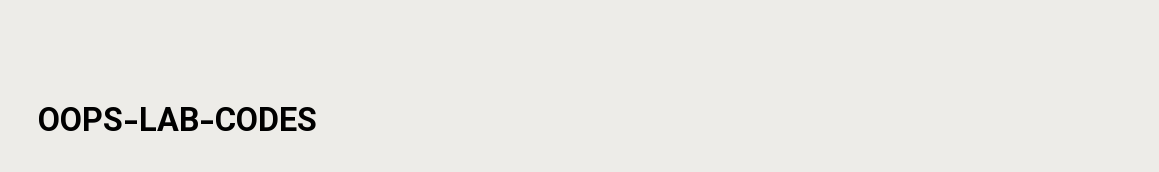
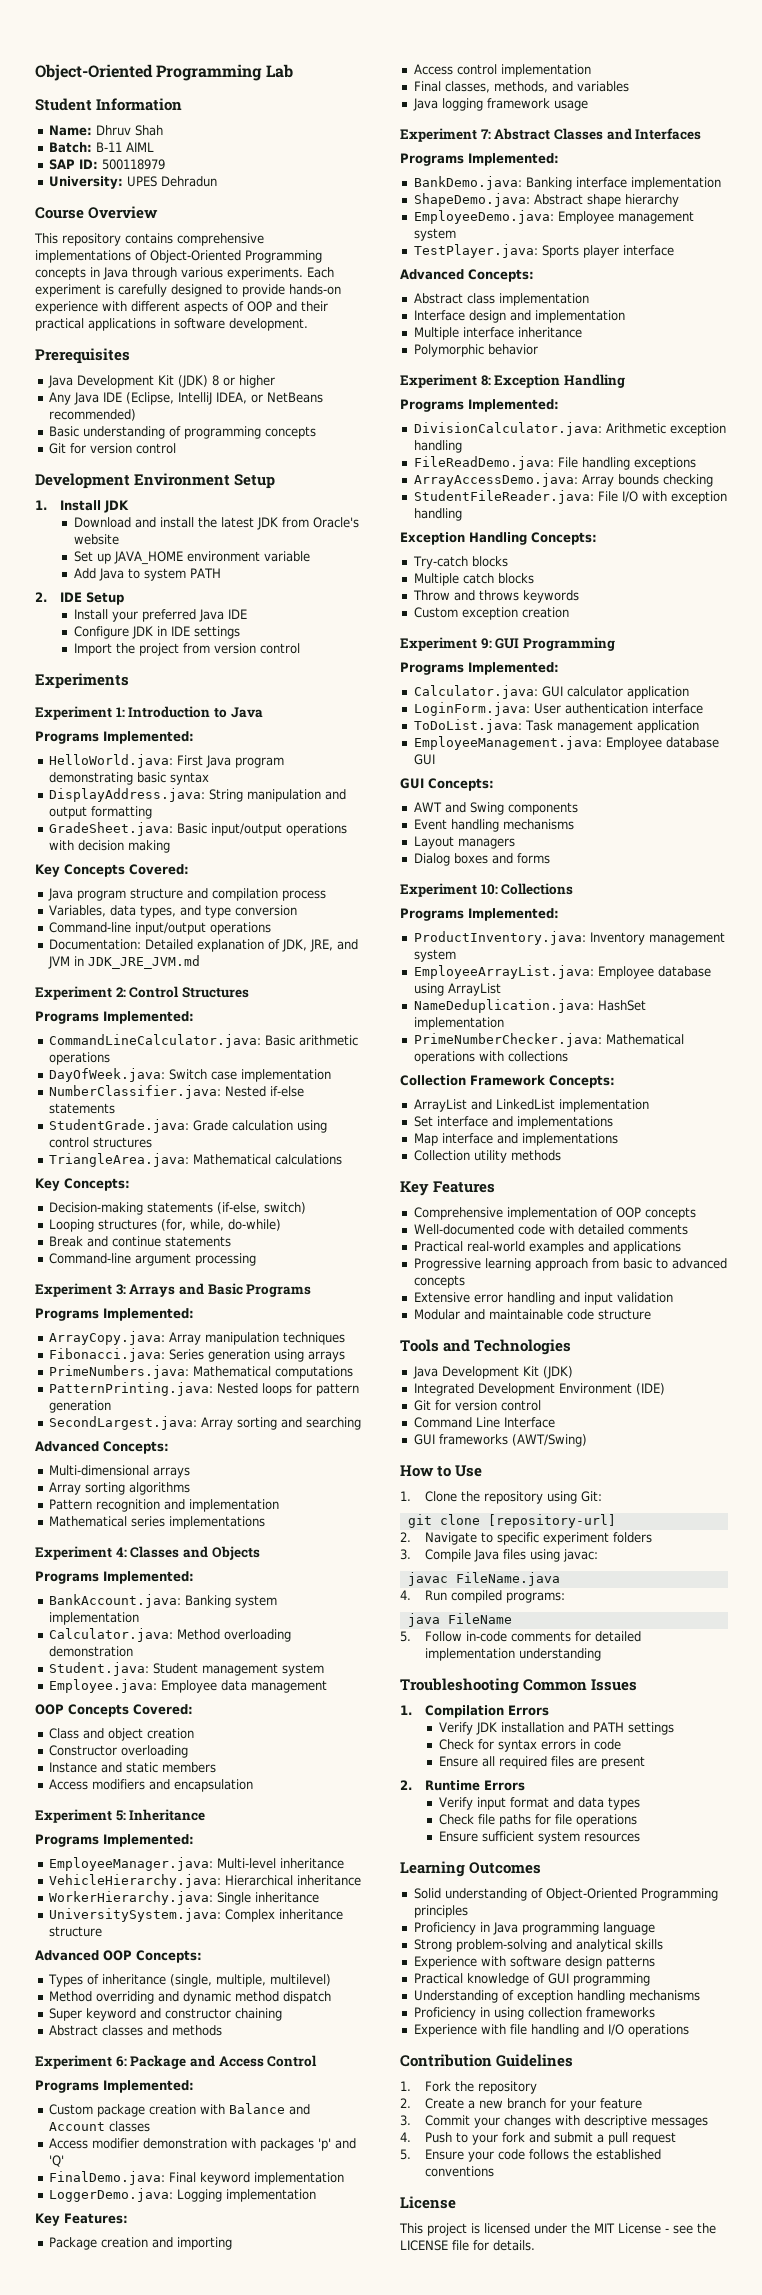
- OOPS-LAB-CODES
+ Object-Oriented Programming Lab
+ Student Information
+ Name: Dhruv Shah
+ Batch: B-11 AIML
+ SAP ID: 500118979
+ University: UPES Dehradun
+ Course Overview
+ This repository contains comprehensive implementations of Object-Oriented Programming concepts in Java through various experiments. Each experiment is carefully designed to provide hands-on experience with different aspects of OOP and their practical applications in software development.
+ Prerequisites
+ Java Development Kit (JDK) 8 or higher
+ Any Java IDE (Eclipse, IntelliJ IDEA, or NetBeans recommended)
+ Basic understanding of programming concepts
+ Git for version control
+ Development Environment Setup
+ 1. Install JDK
+ Download and install the latest JDK from Oracle's website
+ Set up JAVA_HOME environment variable
+ Add Java to system PATH
+ 2. IDE Setup
+ Install your preferred Java IDE
+ Configure JDK in IDE settings
+ Import the project from version control
+ Experiments
+ Experiment 1: Introduction to Java
+ Programs Implemented:
+ HelloWorld.java: First Java program demonstrating basic syntax
+ DisplayAddress.java: String manipulation and output formatting
+ GradeSheet.java: Basic input/output operations with decision making
+ Key Concepts Covered:
+ Java program structure and compilation process
+ Variables, data types, and type conversion
+ Command-line input/output operations
+ Documentation: Detailed explanation of JDK, JRE, and JVM in JDK_JRE_JVM.md
+ Experiment 2: Control Structures
+ Programs Implemented:
+ CommandLineCalculator.java: Basic arithmetic operations
+ DayOfWeek.java: Switch case implementation
+ NumberClassifier.java: Nested if-else statements
+ StudentGrade.java: Grade calculation using control structures
+ TriangleArea.java: Mathematical calculations
+ Key Concepts:
+ Decision-making statements (if-else, switch)
+ Looping structures (for, while, do-while)
+ Break and continue statements
+ Command-line argument processing
+ Experiment 3: Arrays and Basic Programs
+ Programs Implemented:
+ ArrayCopy.java: Array manipulation techniques
+ Fibonacci.java: Series generation using arrays
+ PrimeNumbers.java: Mathematical computations
+ PatternPrinting.java: Nested loops for pattern generation
+ SecondLargest.java: Array sorting and searching
+ Advanced Concepts:
+ Multi-dimensional arrays
+ Array sorting algorithms
+ Pattern recognition and implementation
+ Mathematical series implementations
+ Experiment 4: Classes and Objects
+ Programs Implemented:
+ BankAccount.java: Banking system implementation
+ Calculator.java: Method overloading demonstration
+ Student.java: Student management system
+ Employee.java: Employee data management
+ OOP Concepts Covered:
+ Class and object creation
+ Constructor overloading
+ Instance and static members
+ Access modifiers and encapsulation
+ Experiment 5: Inheritance
+ Programs Implemented:
+ EmployeeManager.java: Multi-level inheritance
+ VehicleHierarchy.java: Hierarchical inheritance
+ WorkerHierarchy.java: Single inheritance
+ UniversitySystem.java: Complex inheritance structure
+ Advanced OOP Concepts:
+ Types of inheritance (single, multiple, multilevel)
+ Method overriding and dynamic method dispatch
+ Super keyword and constructor chaining
+ Abstract classes and methods
+ Experiment 6: Package and Access Control
+ Programs Implemented:
+ Custom package creation with Balance and Account classes
+ Access modifier demonstration with packages 'p' and 'Q'
+ FinalDemo.java: Final keyword implementation
+ LoggerDemo.java: Logging implementation
+ Key Features:
+ Package creation and importing
+ Access control implementation
+ Final classes, methods, and variables
+ Java logging framework usage
+ Experiment 7: Abstract Classes and Interfaces
+ Programs Implemented:
+ BankDemo.java: Banking interface implementation
+ ShapeDemo.java: Abstract shape hierarchy
+ EmployeeDemo.java: Employee management system
+ TestPlayer.java: Sports player interface
+ Advanced Concepts:
+ Abstract class implementation
+ Interface design and implementation
+ Multiple interface inheritance
+ Polymorphic behavior
+ Experiment 8: Exception Handling
+ Programs Implemented:
+ DivisionCalculator.java: Arithmetic exception handling
+ FileReadDemo.java: File handling exceptions
+ ArrayAccessDemo.java: Array bounds checking
+ StudentFileReader.java: File I/O with exception handling
+ Exception Handling Concepts:
+ Try-catch blocks
+ Multiple catch blocks
+ Throw and throws keywords
+ Custom exception creation
+ Experiment 9: GUI Programming
+ Programs Implemented:
+ Calculator.java: GUI calculator application
+ LoginForm.java: User authentication interface
+ ToDoList.java: Task management application
+ EmployeeManagement.java: Employee database GUI
+ GUI Concepts:
+ AWT and Swing components
+ Event handling mechanisms
+ Layout managers
+ Dialog boxes and forms
+ Experiment 10: Collections
+ Programs Implemented:
+ ProductInventory.java: Inventory management system
+ EmployeeArrayList.java: Employee database using ArrayList
+ NameDeduplication.java: HashSet implementation
+ PrimeNumberChecker.java: Mathematical operations with collections
+ Collection Framework Concepts:
+ ArrayList and LinkedList implementation
+ Set interface and implementations
+ Map interface and implementations
+ Collection utility methods
+ Key Features
+ Comprehensive implementation of OOP concepts
+ Well-documented code with detailed comments
+ Practical real-world examples and applications
+ Progressive learning approach from basic to advanced concepts
+ Extensive error handling and input validation
+ Modular and maintainable code structure
+ Tools and Technologies
+ Java Development Kit (JDK)
+ Integrated Development Environment (IDE)
+ Git for version control
+ Command Line Interface
+ GUI frameworks (AWT/Swing)
+ How to Use
+ 1. Clone the repository using Git:
+ git clone [repository-url]
+ 2. Navigate to specific experiment folders
+ 3. Compile Java files using javac:
+ javac FileName.java
+ 4. Run compiled programs:
+ java FileName
+ 5. Follow in-code comments for detailed implementation understanding
+ Troubleshooting Common Issues
+ 1. Compilation Errors
+ Verify JDK installation and PATH settings
+ Check for syntax errors in code
+ Ensure all required files are present
+ 2. Runtime Errors
+ Verify input format and data types
+ Check file paths for file operations
+ Ensure sufficient system resources
+ Learning Outcomes
+ Solid understanding of Object-Oriented Programming principles
+ Proficiency in Java programming language
+ Strong problem-solving and analytical skills
+ Experience with software design patterns
+ Practical knowledge of GUI programming
+ Understanding of exception handling mechanisms
+ Proficiency in using collection frameworks
+ Experience with file handling and I/O operations
+ Contribution Guidelines
+ 1. Fork the repository
+ 2. Create a new branch for your feature
+ 3. Commit your changes with descriptive messages
+ 4. Push to your fork and submit a pull request
+ 5. Ensure your code follows the established conventions
+ License
+ This project is licensed under the MIT License - see the LICENSE file for details.

